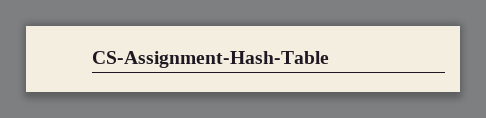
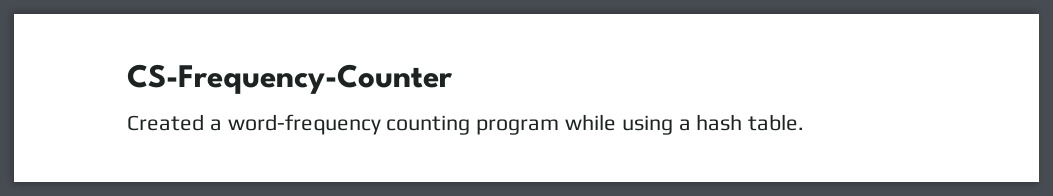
- CS-Assignment-Hash-Table
+ CS-Frequency-Counter
+ Created a word-frequency counting program while using a hash table.

